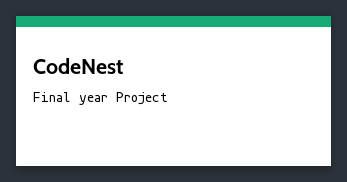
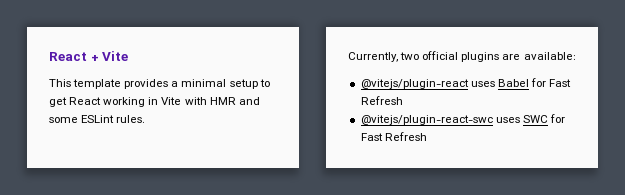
- CodeNest
- Final year Project
+ React + Vite
+ This template provides a minimal setup to get React working in Vite with HMR and some ESLint rules.
+ Currently, two official plugins are available:
+ @vitejs/plugin-react uses Babel for Fast Refresh
+ @vitejs/plugin-react-swc uses SWC for Fast Refresh

